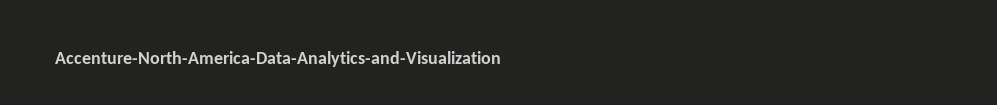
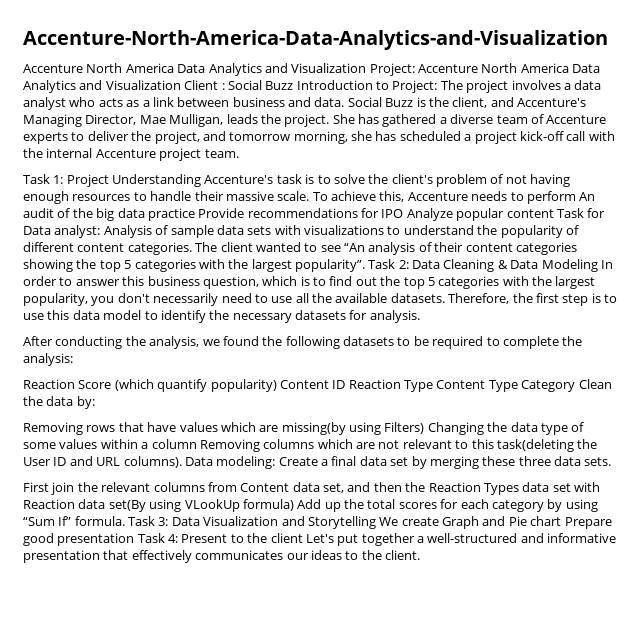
+ Accenture North America Data Analytics and Visualization Project: Accenture North America Data Analytics and Visualization Client : Social Buzz Introduction to Project: The project involves a data analyst who acts as a link between business and data. Social Buzz is the client, and Accenture's Managing Director, Mae Mulligan, leads the project. She has gathered a diverse team of Accenture experts to deliver the project, and tomorrow morning, she has scheduled a project kick-off call with the internal Accenture project team.
+ Task 1: Project Understanding Accenture's task is to solve the client's problem of not having enough resources to handle their massive scale. To achieve this, Accenture needs to perform An audit of the big data practice Provide recommendations for IPO Analyze popular content Task for Data analyst: Analysis of sample data sets with visualizations to understand the popularity of different content categories. The client wanted to see “An analysis of their content categories showing the top 5 categories with the largest popularity”. Task 2: Data Cleaning & Data Modeling In order to answer this business question, which is to find out the top 5 categories with the largest popularity, you don't necessarily need to use all the available datasets. Therefore, the first step is to use this data model to identify the necessary datasets for analysis.
+ After conducting the analysis, we found the following datasets to be required to complete the analysis:
+ Reaction Score (which quantify popularity) Content ID Reaction Type Content Type Category Clean the data by:
+ Removing rows that have values which are missing(by using Filters) Changing the data type of some values within a column Removing columns which are not relevant to this task(deleting the User ID and URL columns). Data modeling: Create a final data set by merging these three data sets.
+ First join the relevant columns from Content data set, and then the Reaction Types data set with Reaction data set(By using VLookUp formula) Add up the total scores for each category by using “Sum If” formula. Task 3: Data Visualization and Storytelling We create Graph and Pie chart Prepare good presentation Task 4: Present to the client Let's put together a well-structured and informative presentation that effectively communicates our ideas to the client.

